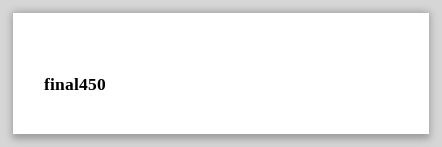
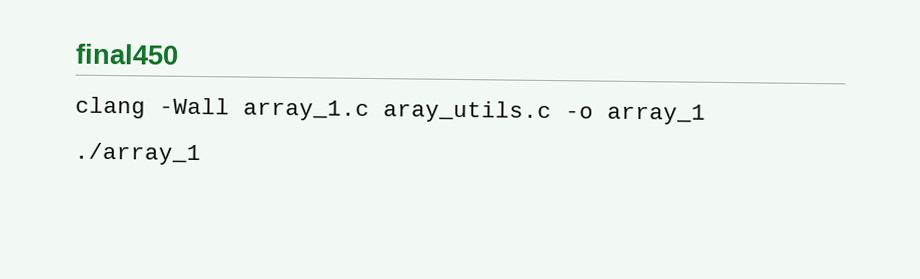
+ clang -Wall array_1.c aray_utils.c -o array_1
+ ./array_1

